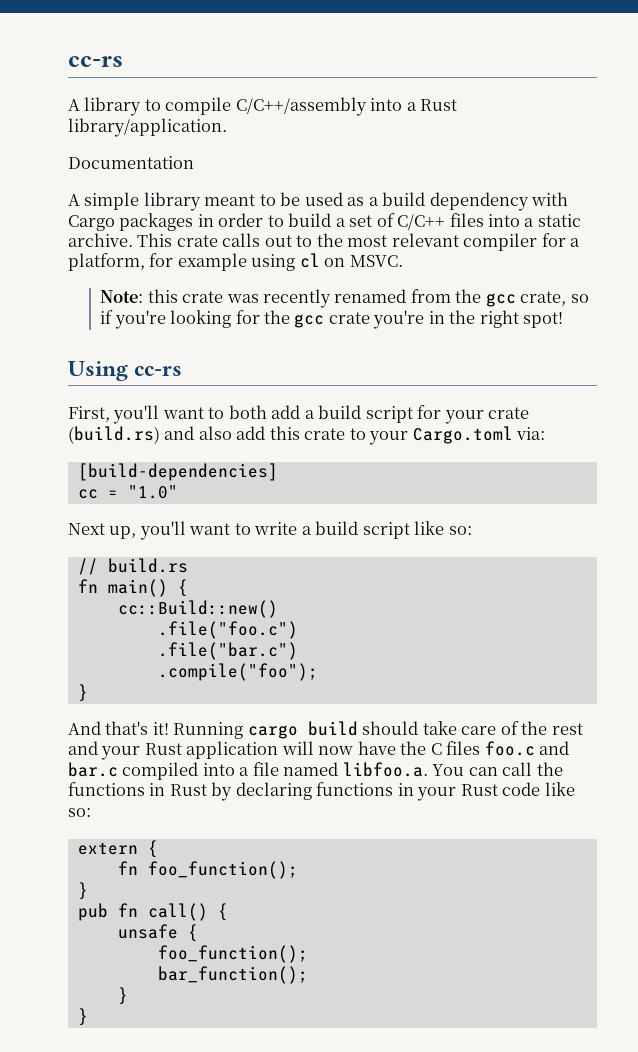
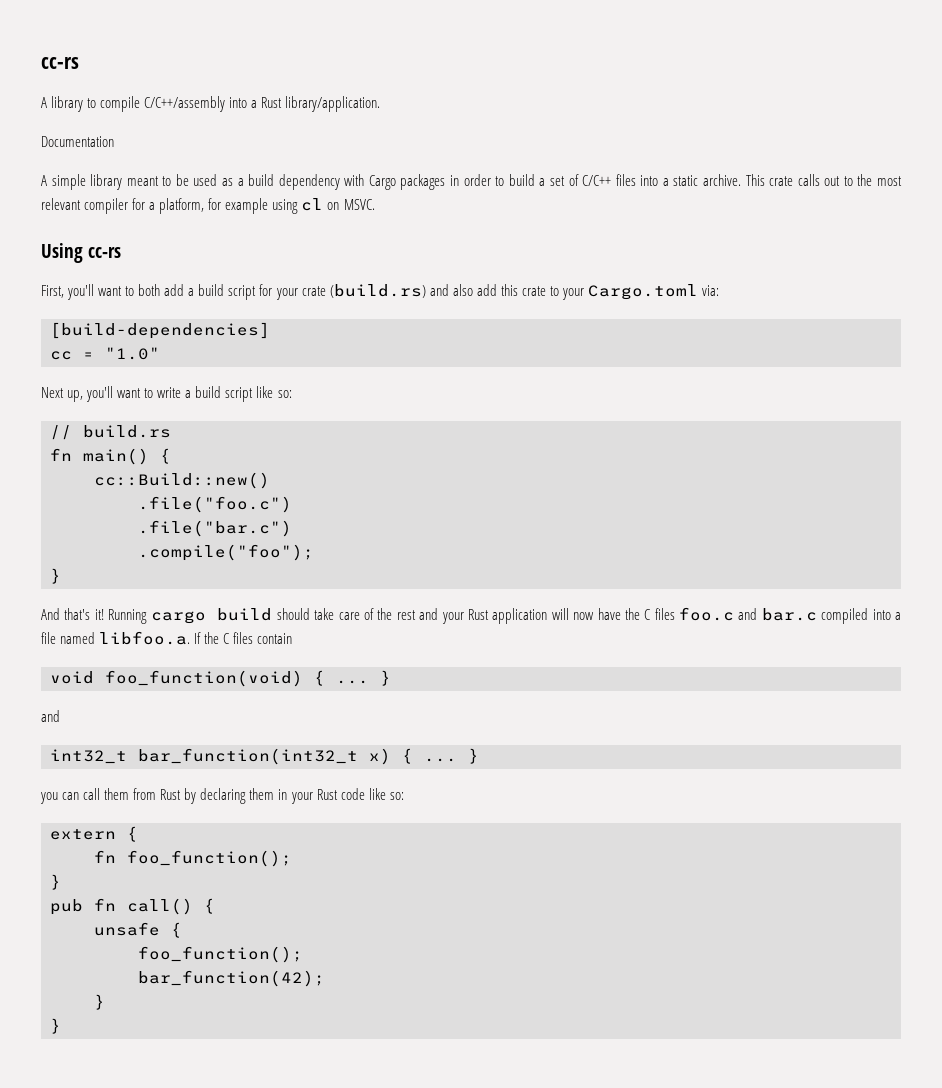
- Note: this crate was recently renamed from the gcc crate, so if you're looking for the gcc crate you're in the right spot!
- Running cargo build should take care of the rest and your Rust application will now have the C files foo.c and bar.c compiled into a file named libfoo.a. You can call the functions in Rust by declaring functions in your Rust code like so:
+ Running cargo build should take care of the rest and your Rust application will now have the C files foo.c and bar.c compiled into a file named libfoo.a. If the C files contain
+ void foo_function(void) { ... }
+ and
+ int32_t bar_function(int32_t x) { ... }
+ you can call them from Rust by declaring them in your Rust code like so:
- bar_function();
+ bar_function(42);

